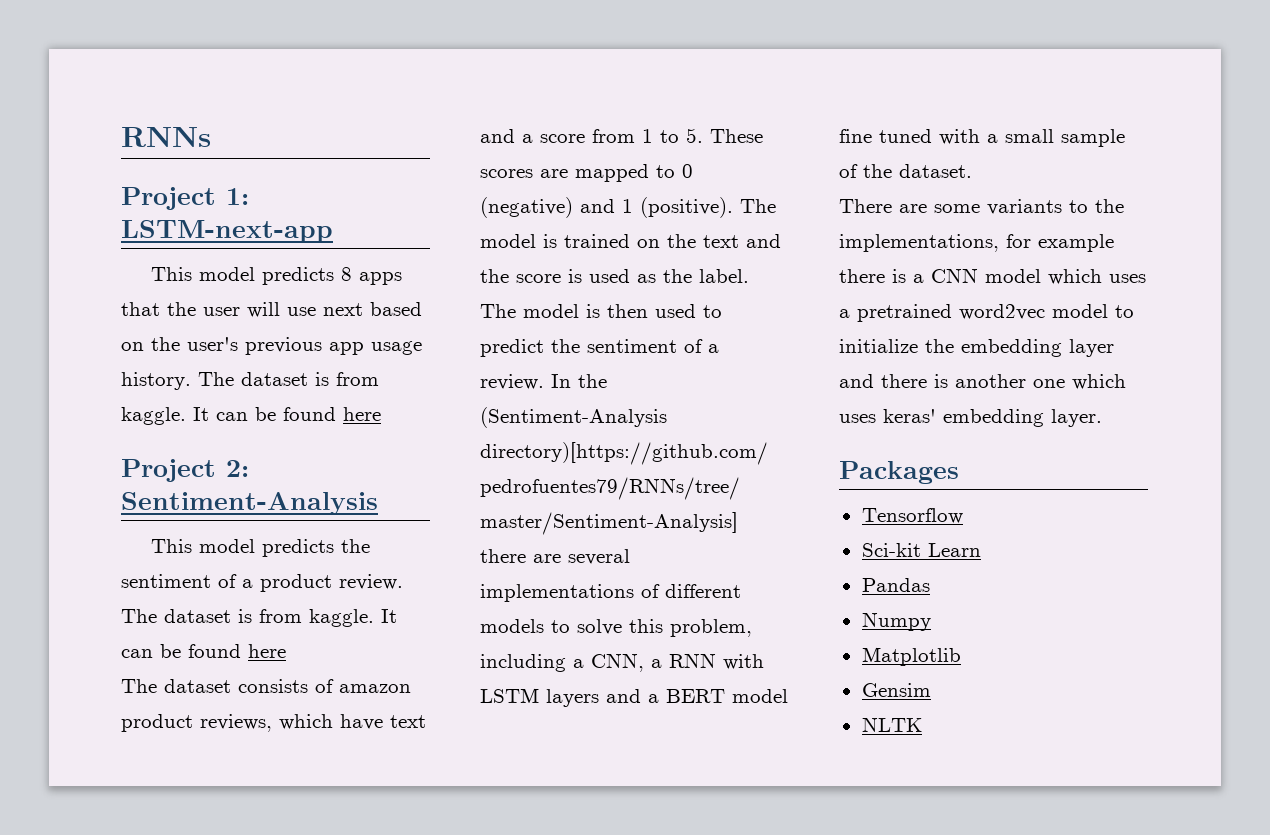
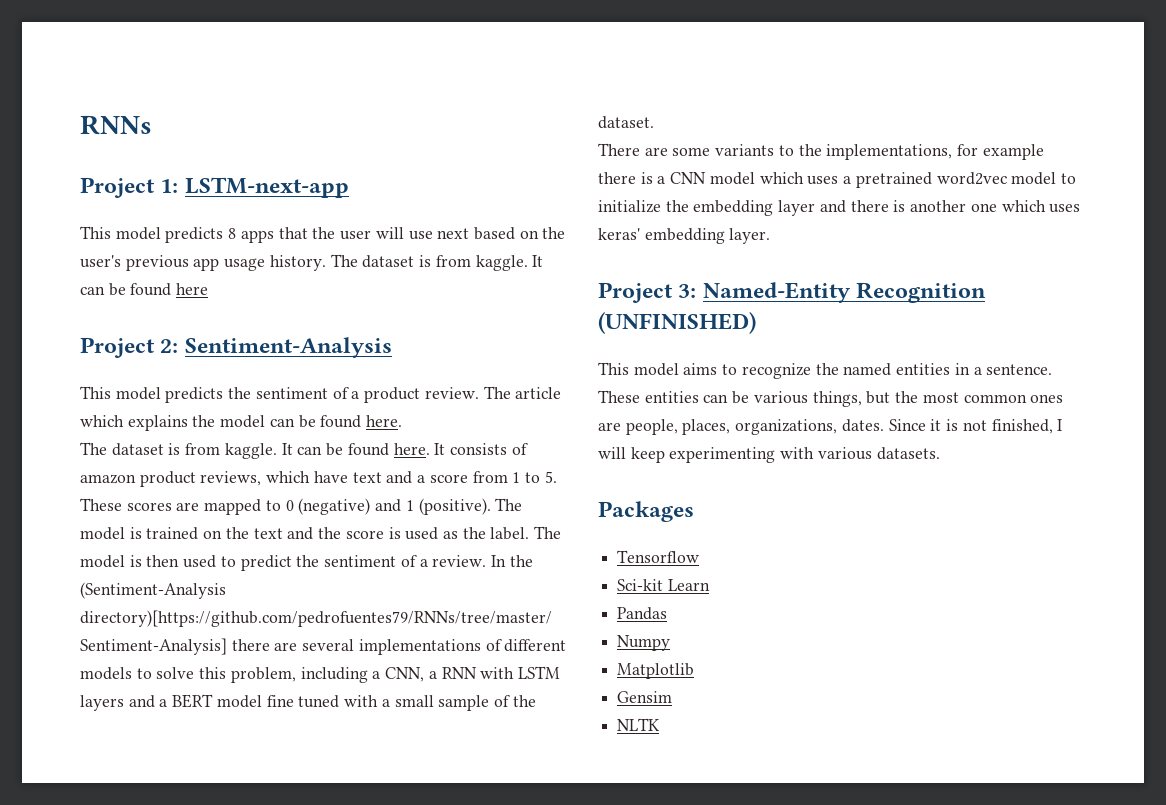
- This model predicts the sentiment of a product review. The dataset is from kaggle. It can be found here
- The dataset consists of amazon product reviews, which have text and a score from 1 to 5. These scores are mapped to 0 (negative) and 1 (positive).
+ This model predicts the sentiment of a product review. The article which explains the model can be found here.
+ The dataset is from kaggle. It can be found here. It consists of amazon product reviews, which have text and a score from 1 to 5. These scores are mapped to 0 (negative) and 1 (positive).
+ Project 3: Named-Entity Recognition (UNFINISHED)
+ This model aims to recognize the named entities in a sentence. These entities can be various things, but the most common ones are people, places, organizations, dates. Since it is not finished, I will keep experimenting with various datasets.

